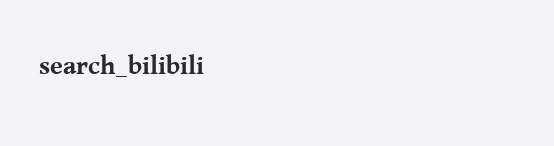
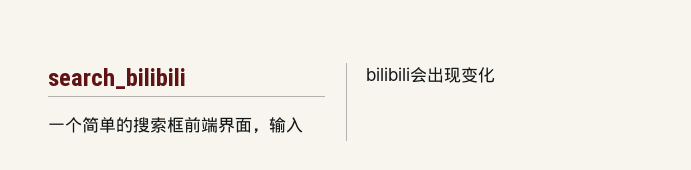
+ 一个简单的搜索框前端界面，输入bilibili会出现变化

